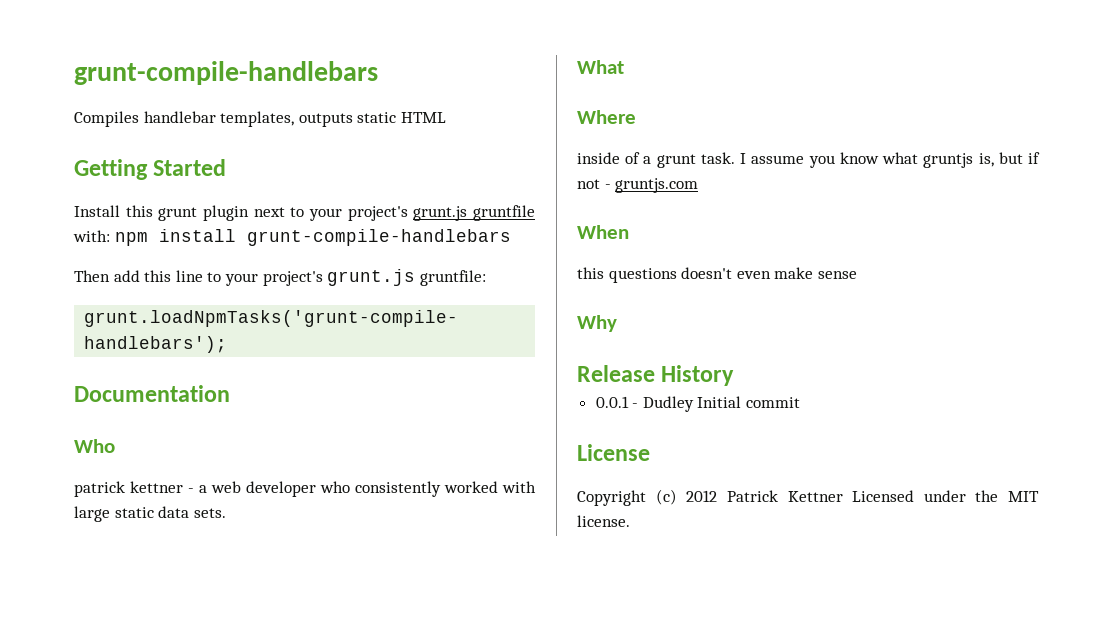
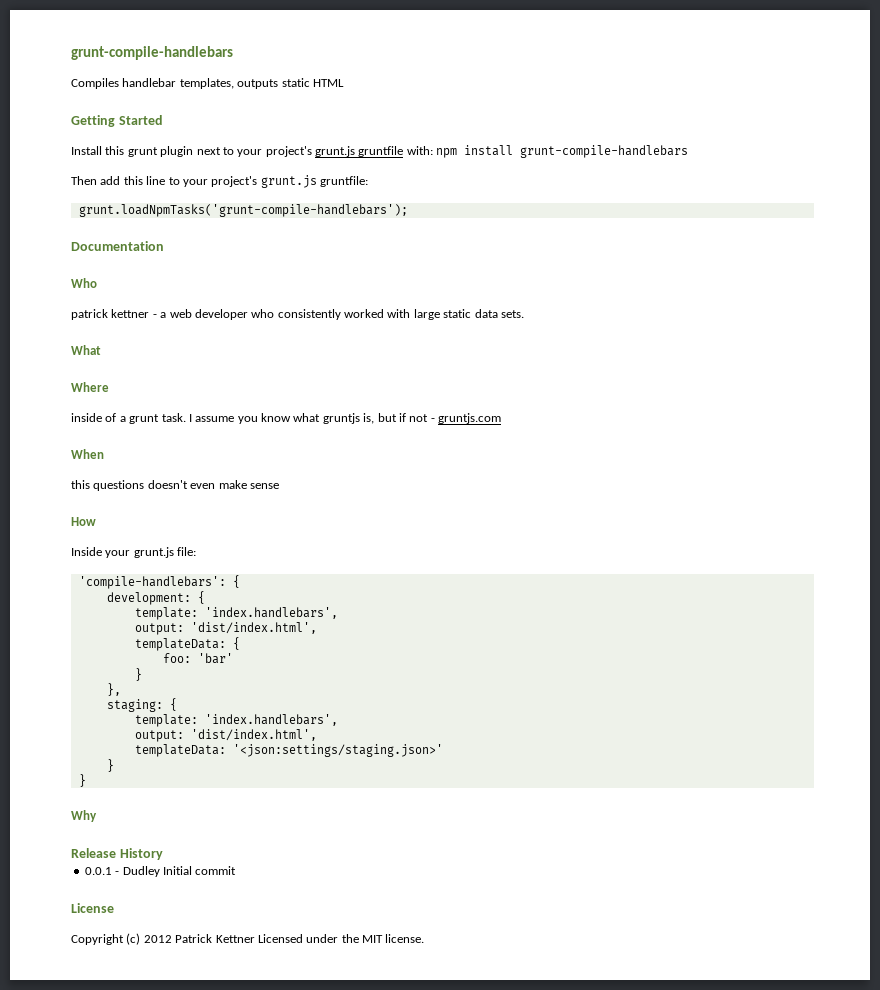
+ How
+ Inside your grunt.js file:
+ 'compile-handlebars': {
+ development: {
+ template: 'index.handlebars',
+ output: 'dist/index.html',
+ templateData: {
+ foo: 'bar'
+ }
+ },
+ staging: {
+ template: 'index.handlebars',
+ output: 'dist/index.html',
+ templateData: '<json:settings/staging.json>'
+ }
+ }

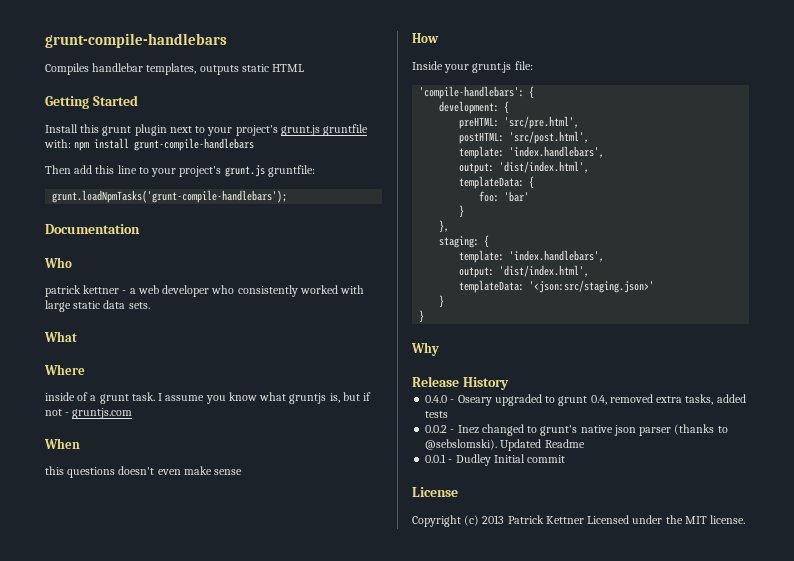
+ preHTML: 'src/pre.html',
+ postHTML: 'src/post.html',
- templateData: '<json:settings/staging.json>'
+ templateData: '<json:src/staging.json>'
+ 0.4.0 - Oseary upgraded to grunt 0.4, removed extra tasks, added tests
+ 0.0.2 - Inez changed to grunt's native json parser (thanks to @sebslomski). Updated Readme
- Copyright (c) 2012 Patrick Kettner Licensed under the MIT license.
+ Copyright (c) 2013 Patrick Kettner Licensed under the MIT license.

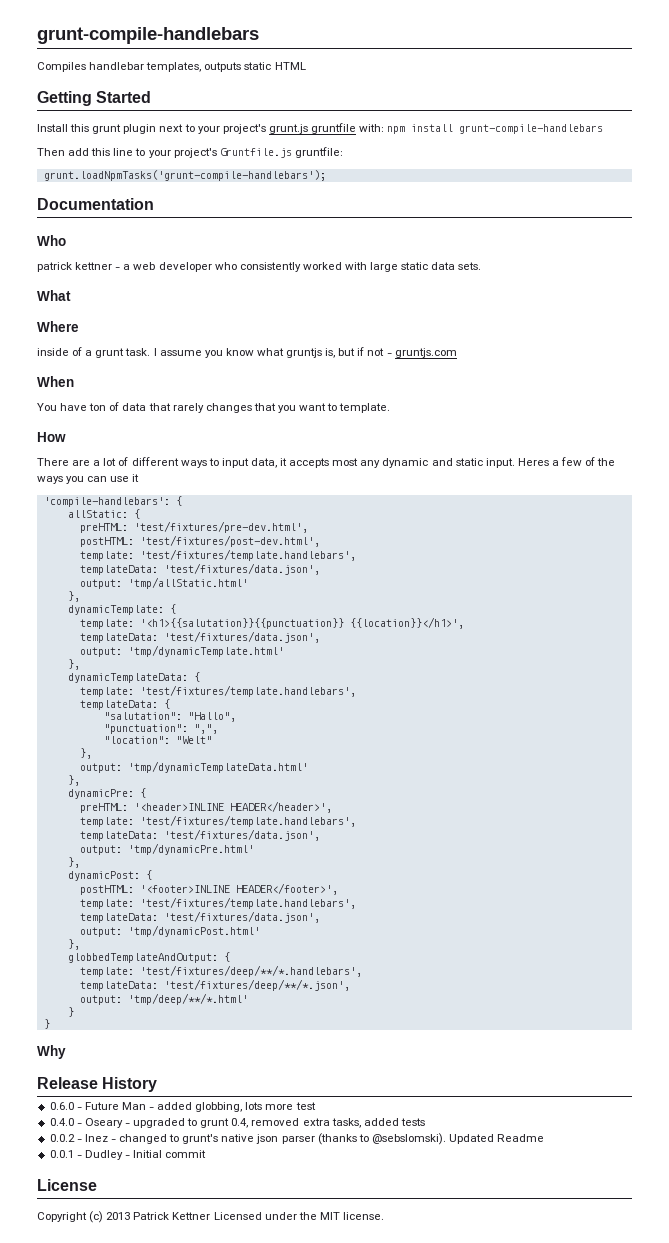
- Then add this line to your project's grunt.js gruntfile:
+ Then add this line to your project's Gruntfile.js gruntfile:
- this questions doesn't even make sense
+ You have ton of data that rarely changes that you want to template.
  How
- Inside your grunt.js file:
+ There are a lot of different ways to input data, it accepts most any dynamic and static input. Heres a few of the ways you can use it
- development: {
- preHTML: 'src/pre.html',
- postHTML: 'src/post.html',
- template: 'index.handlebars',
- output: 'dist/index.html',
+ allStatic: {
+ preHTML: 'test/fixtures/pre-dev.html',
+ postHTML: 'test/fixtures/post-dev.html',
+ template: 'test/fixtures/template.handlebars',
+ templateData: 'test/fixtures/data.json',
+ output: 'tmp/allStatic.html'
+ },
+ dynamicTemplate: {
+ template: '<h1>{{salutation}}{{punctuation}} {{location}}</h1>',
+ templateData: 'test/fixtures/data.json',
+ output: 'tmp/dynamicTemplate.html'
+ },
+ dynamicTemplateData: {
+ template: 'test/fixtures/template.handlebars',
  templateData: {
- foo: 'bar'
- }
+ "salutation": "Hallo",
+ "punctuation": ",",
+ "location": "Welt"
  },
- staging: {
- template: 'index.handlebars',
- output: 'dist/index.html',
- templateData: '<json:src/staging.json>'
+ output: 'tmp/dynamicTemplateData.html'
+ },
+ dynamicPre: {
+ preHTML: '<header>INLINE HEADER</header>',
+ template: 'test/fixtures/template.handlebars',
+ templateData: 'test/fixtures/data.json',
+ output: 'tmp/dynamicPre.html'
+ },
+ dynamicPost: {
+ postHTML: '<footer>INLINE HEADER</footer>',
+ template: 'test/fixtures/template.handlebars',
+ templateData: 'test/fixtures/data.json',
+ output: 'tmp/dynamicPost.html'
+ },
+ globbedTemplateAndOutput: {
+ template: 'test/fixtures/deep/**/*.handlebars',
+ templateData: 'test/fixtures/deep/**/*.json',
+ output: 'tmp/deep/**/*.html'
+ 0.6.0 - Future Man - added globbing, lots more test
- 0.4.0 - Oseary upgraded to grunt 0.4, removed extra tasks, added tests
+ 0.4.0 - Oseary - upgraded to grunt 0.4, removed extra tasks, added tests
- 0.0.2 - Inez changed to grunt's native json parser (thanks to @sebslomski).
+ 0.0.2 - Inez - changed to grunt's native json parser (thanks to @sebslomski).
- 0.0.1 - Dudley Initial commit
+ 0.0.1 - Dudley - Initial commit

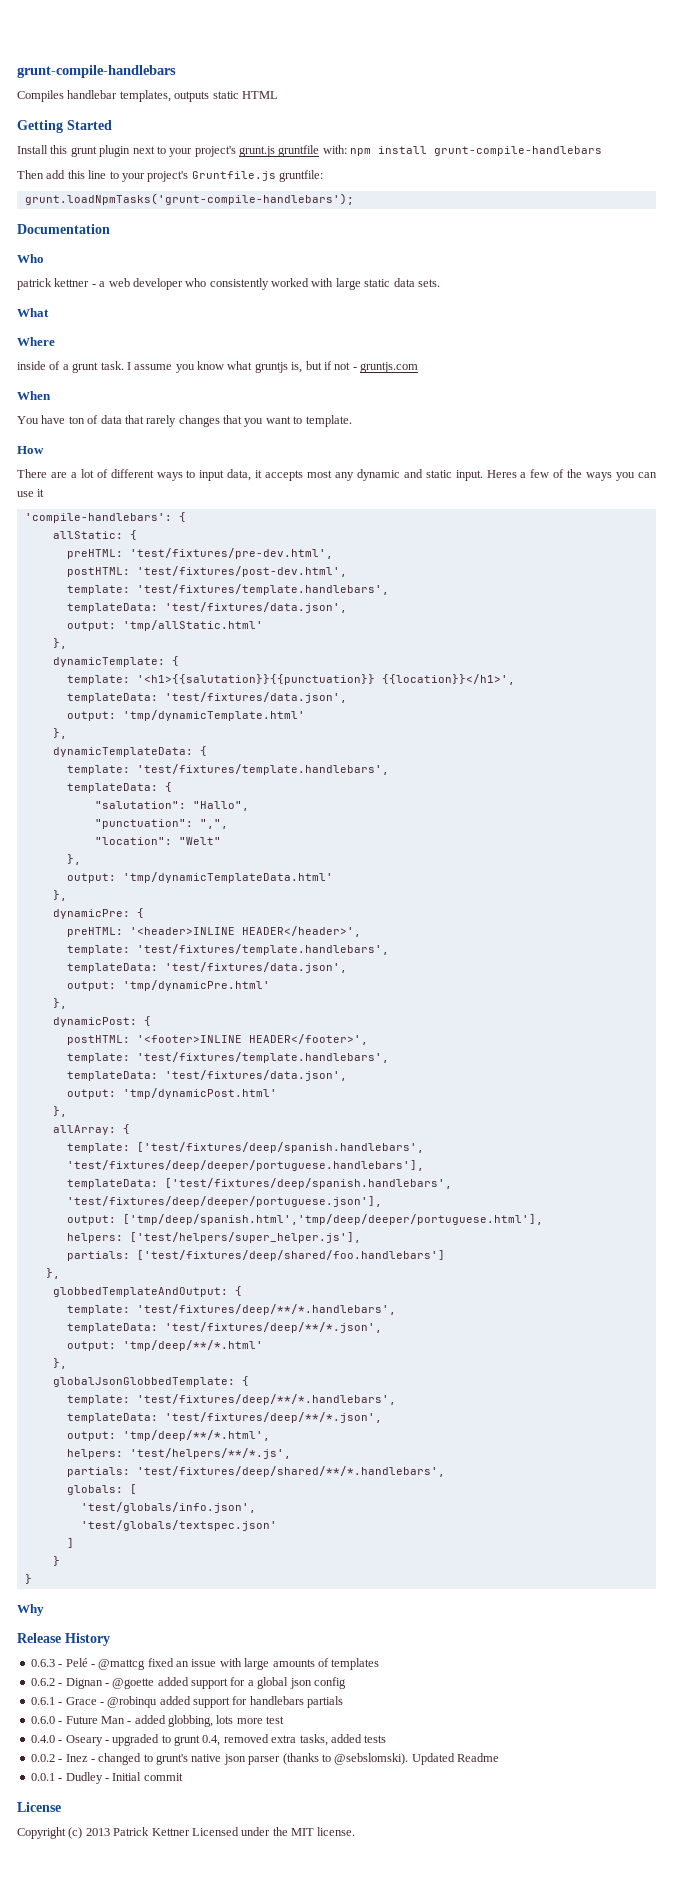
+ allArray: {
+ template: ['test/fixtures/deep/spanish.handlebars', 'test/fixtures/deep/deeper/portuguese.handlebars'],
+ templateData: ['test/fixtures/deep/spanish.handlebars', 'test/fixtures/deep/deeper/portuguese.json'],
+ output: ['tmp/deep/spanish.html','tmp/deep/deeper/portuguese.html'],
+ helpers: ['test/helpers/super_helper.js'],
+ partials: ['test/fixtures/deep/shared/foo.handlebars']
+ },
  output: 'tmp/deep/**/*.html'
+ },
+ globalJsonGlobbedTemplate: {
+ template: 'test/fixtures/deep/**/*.handlebars',
+ templateData: 'test/fixtures/deep/**/*.json',
+ output: 'tmp/deep/**/*.html',
+ helpers: 'test/helpers/**/*.js',
+ partials: 'test/fixtures/deep/shared/**/*.handlebars',
+ globals: [
+ 'test/globals/info.json',
+ 'test/globals/textspec.json'
+ ]
+ 0.6.3 - Pelé - @mattcg fixed an issue with large amounts of templates
+ 0.6.2 - Dignan - @goette added support for a global json config
+ 0.6.1 - Grace - @robinqu added support for handlebars partials

